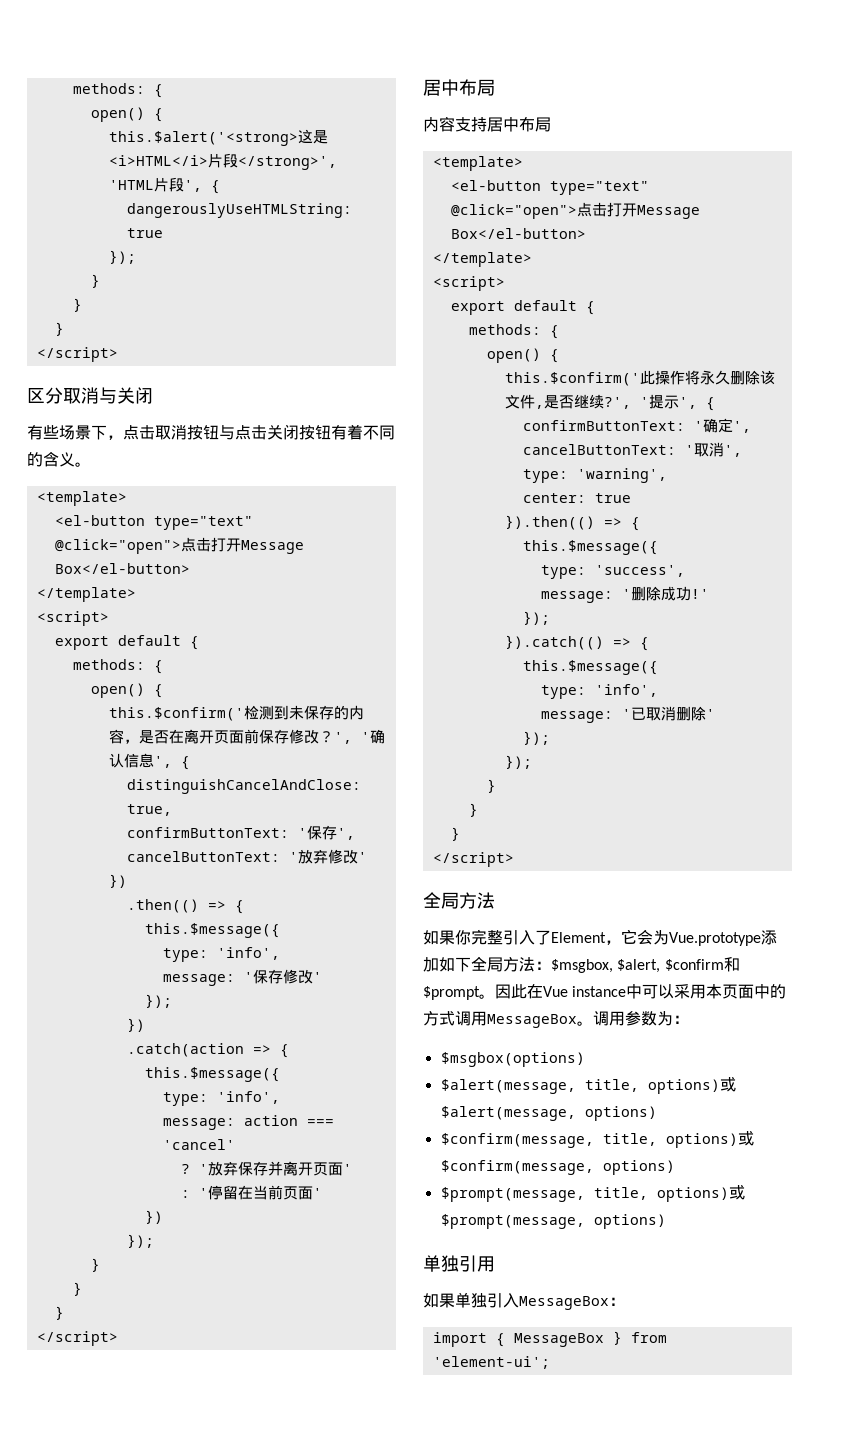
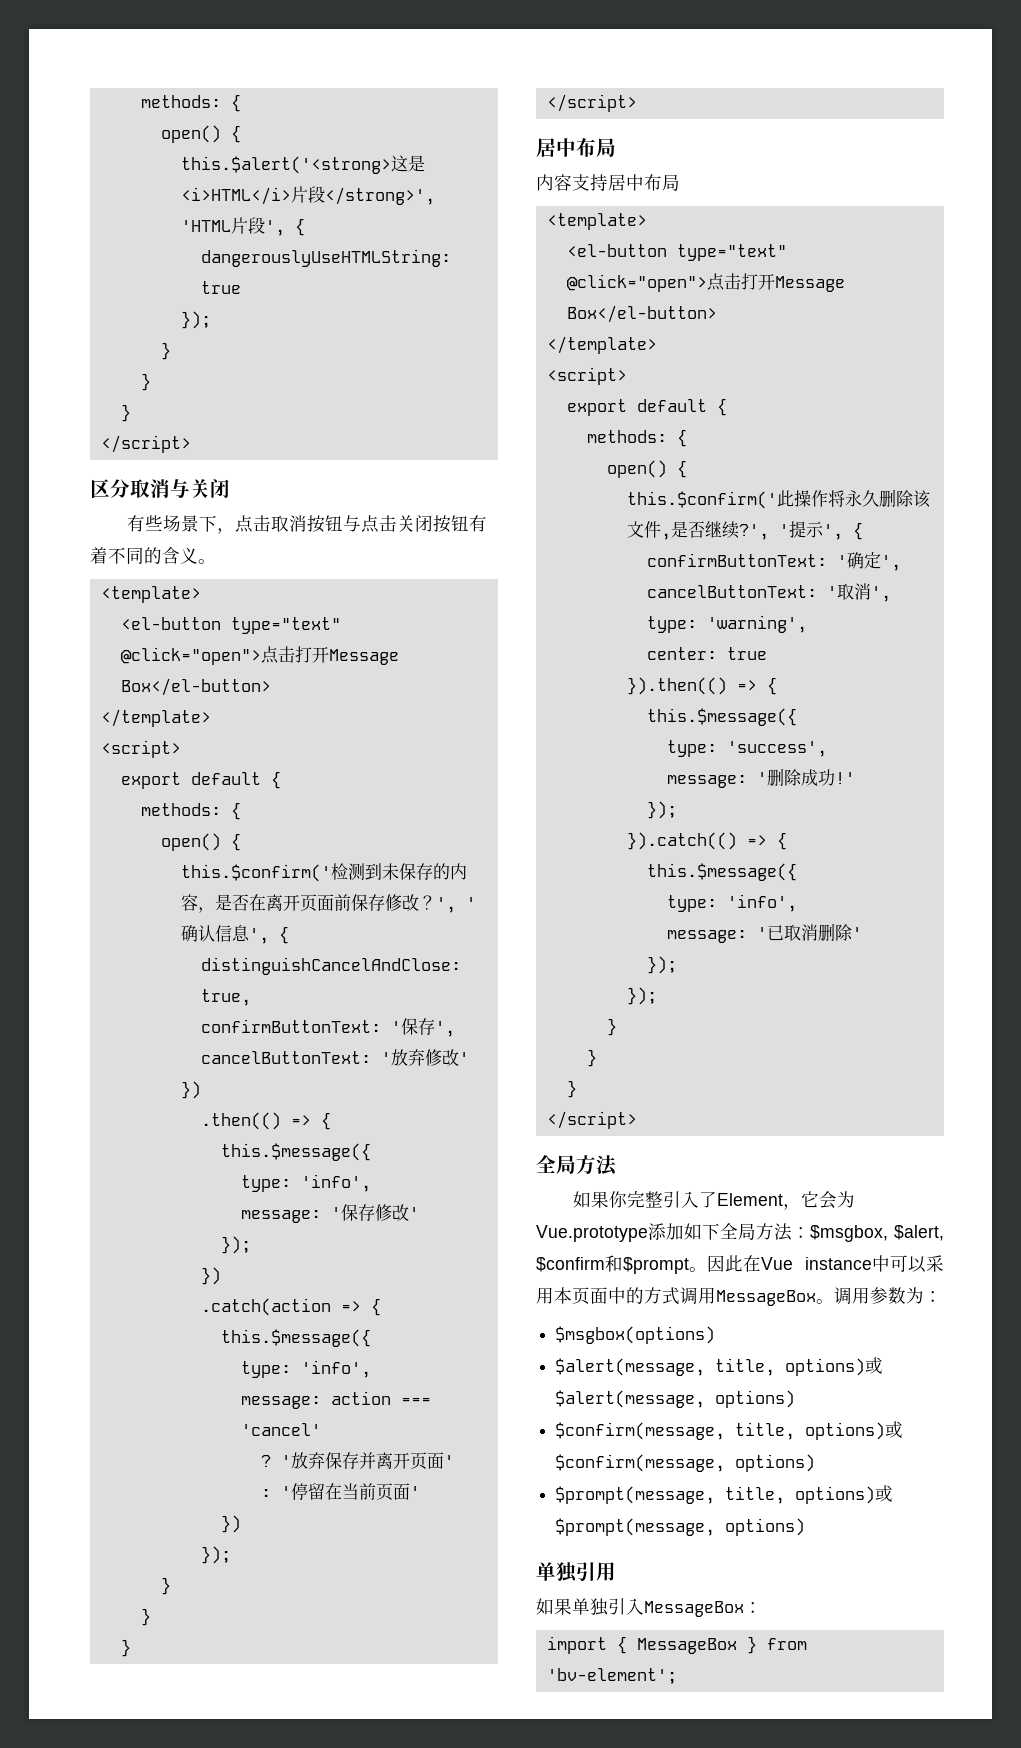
- import { MessageBox } from 'element-ui';
+ import { MessageBox } from 'bv-element';

